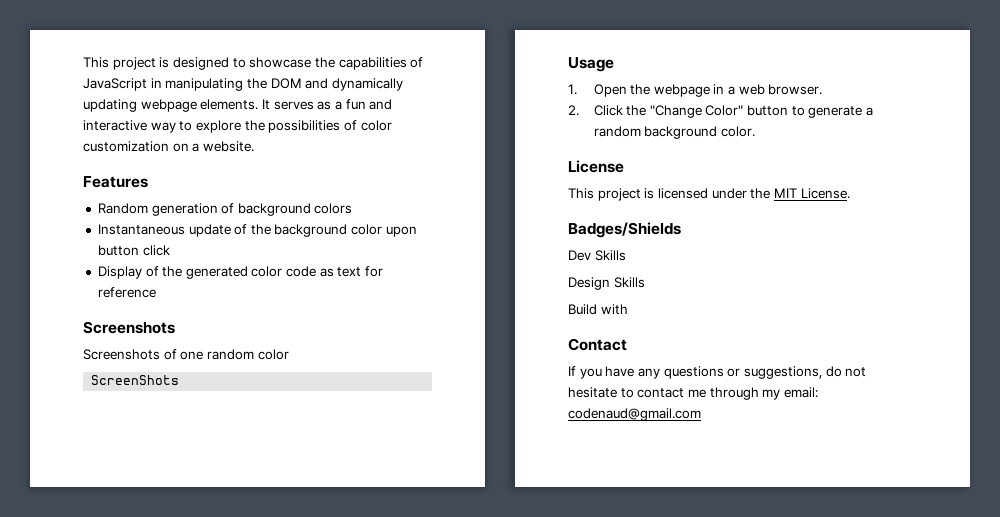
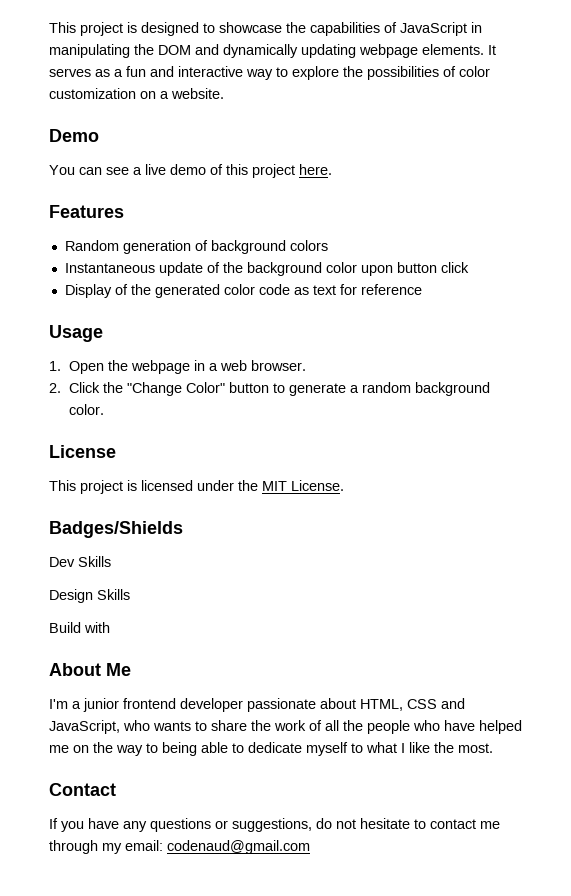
+ Demo
+ You can see a live demo of this project here.
  Display of the generated color code as text for reference
- Screenshots
- Screenshots of one random color
- ScreenShots
+ About Me
+ I'm a junior frontend developer passionate about HTML, CSS and JavaScript, who wants to share the work of all the people who have helped me on the way to being able to dedicate myself to what I like the most.

